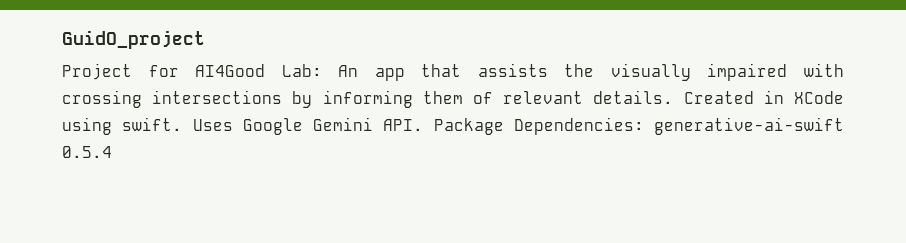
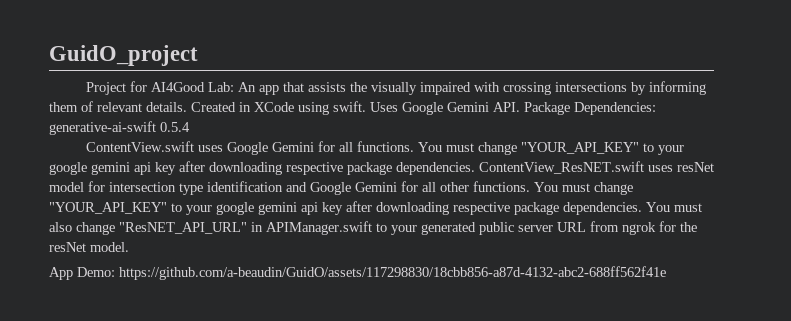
+ ContentView.swift uses Google Gemini for all functions. You must change "YOUR_API_KEY" to your google gemini api key after downloading respective package dependencies. ContentView_ResNET.swift uses resNet model for intersection type identification and Google Gemini for all other functions. You must change "YOUR_API_KEY" to your google gemini api key after downloading respective package dependencies. You must also change "ResNET_API_URL" in APIManager.swift to your generated public server URL from ngrok for the resNet model.
+ App Demo: https://github.com/a-beaudin/GuidO/assets/117298830/18cbb856-a87d-4132-abc2-688ff562f41e

